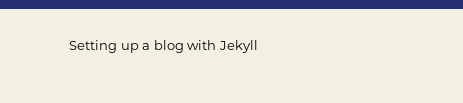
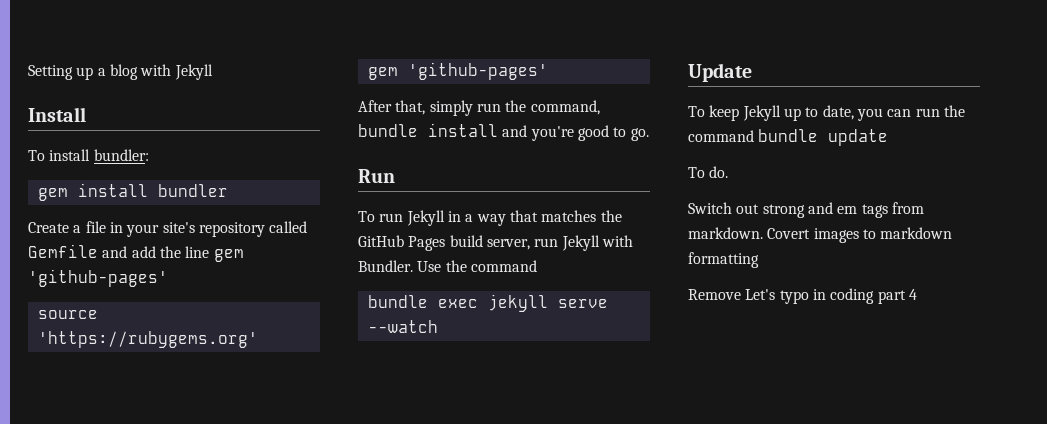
+ Install
+ To install bundler:
+ gem install bundler
+ Create a file in your site's repository called Gemfile and add the line gem 'github-pages'
+ source 'https://rubygems.org'
+ gem 'github-pages'
+ After that, simply run the command, bundle install and you're good to go.
+ Run
+ To run Jekyll in a way that matches the GitHub Pages build server, run Jekyll with Bundler. Use the command
+ bundle exec jekyll serve --watch
+ Update
+ To keep Jekyll up to date, you can run the command bundle update
+ To do.
+ Switch out strong and em tags from markdown. Covert images to markdown formatting
+ Remove Let's typo in coding part 4

